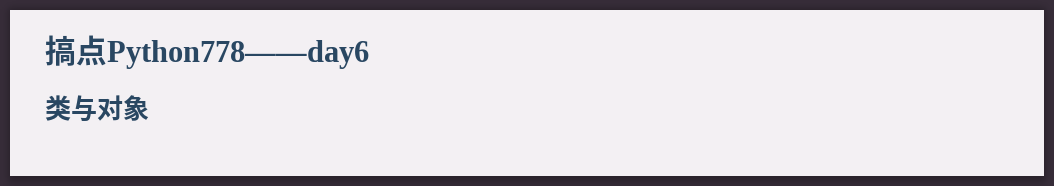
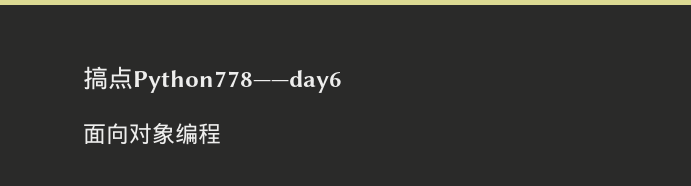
- 类与对象
+ 面向对象编程

